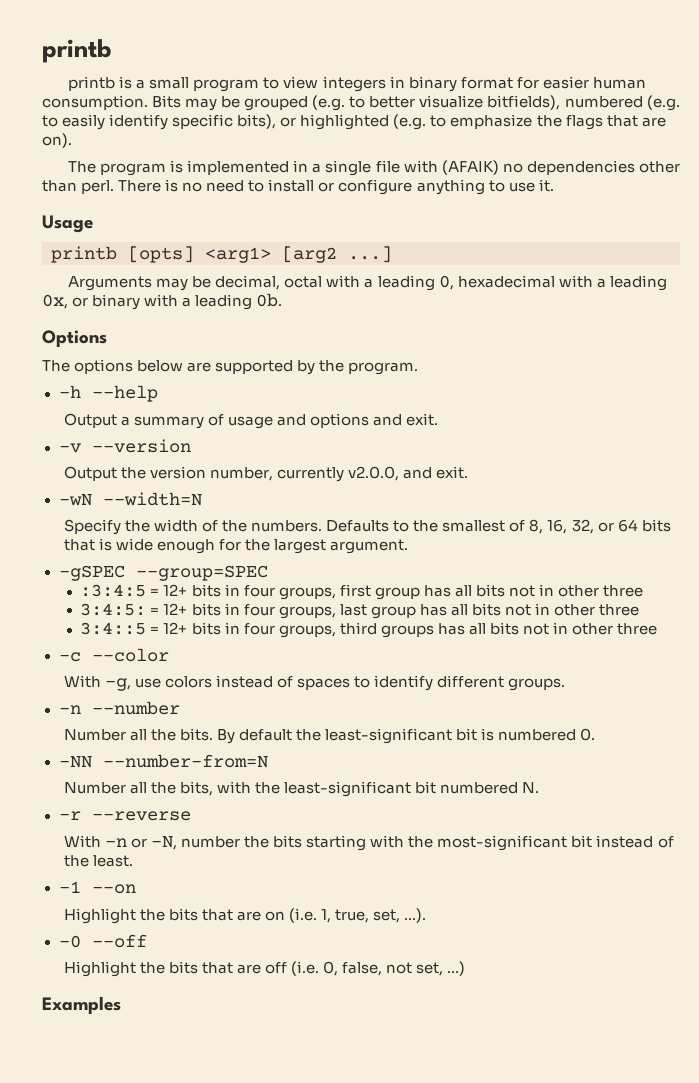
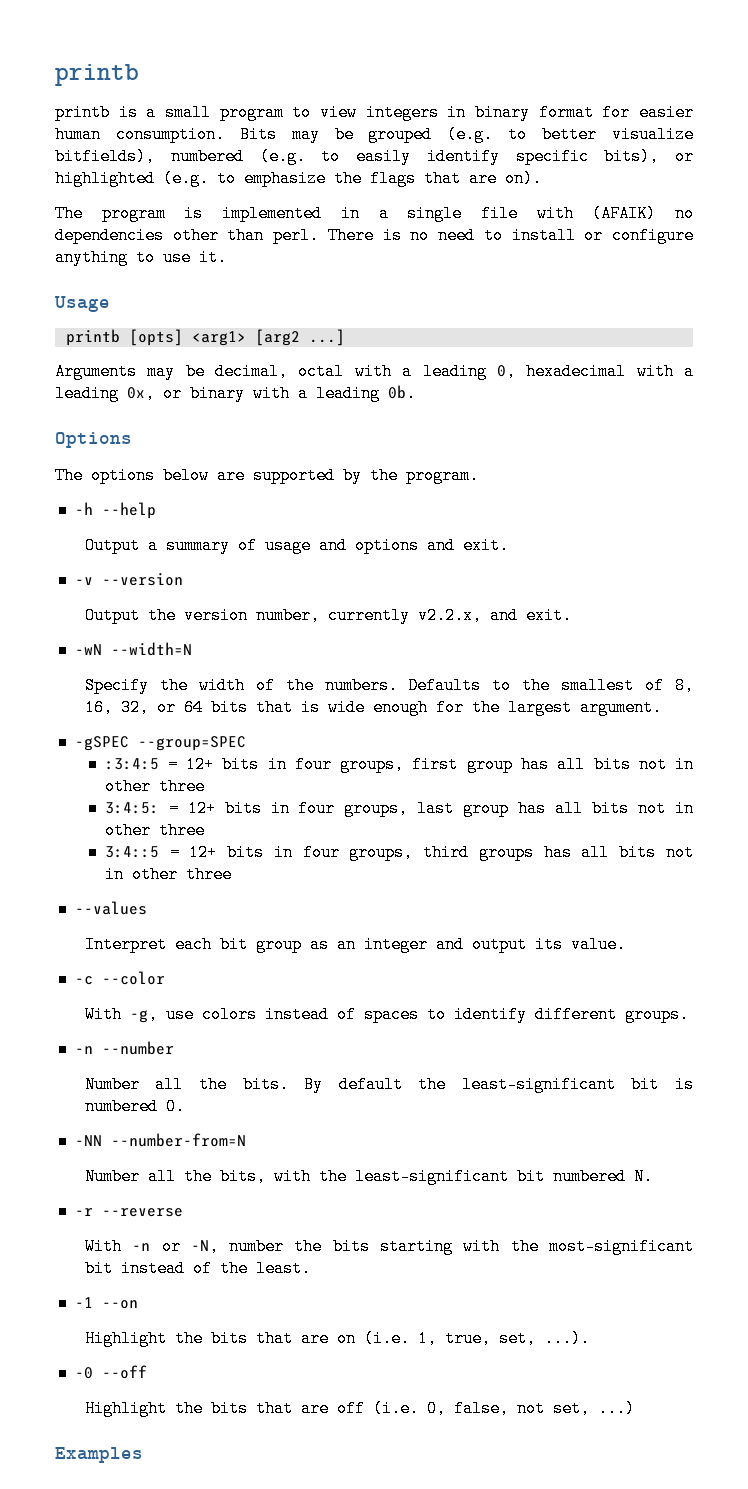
- Output the version number, currently v2.0.0, and exit.
+ Output the version number, currently v2.2.x, and exit.
+ --values
+ Interpret each bit group as an integer and output its value.

